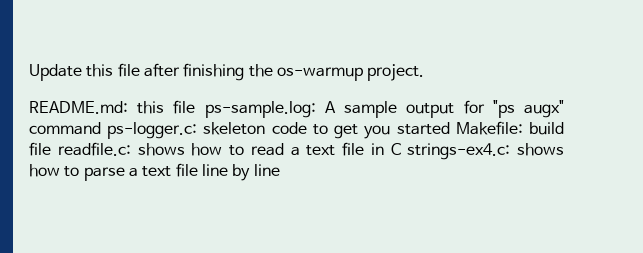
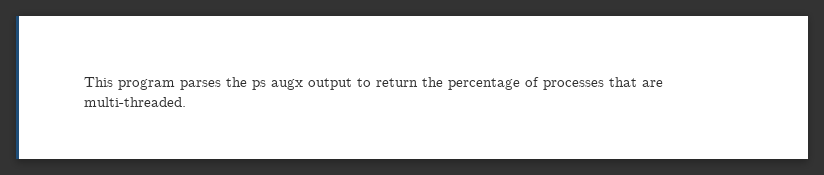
- Update this file after finishing the os-warmup project.
- README.md: this file ps-sample.log: A sample output for "ps augx" command ps-logger.c: skeleton code to get you started Makefile: build file readfile.c: shows how to read a text file in C strings-ex4.c: shows how to parse a text file line by line
+ This program parses the ps augx output to return the percentage of processes that are multi-threaded.

